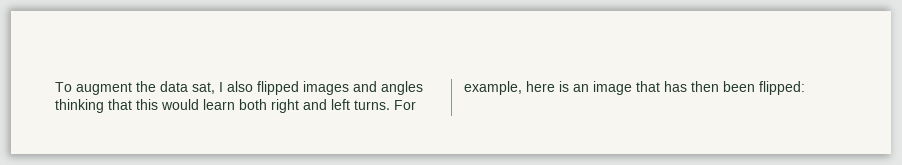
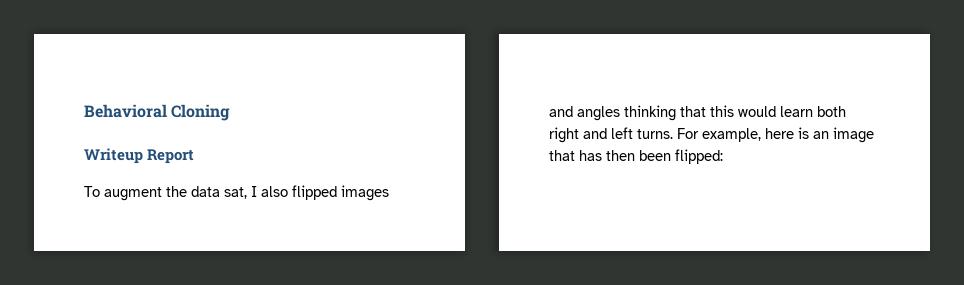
+ Behavioral Cloning
+ Writeup Report

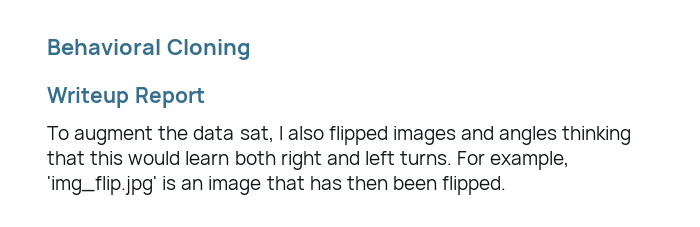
- For example, here is an image that has then been flipped:
+ For example, 'img_flip.jpg' is an image that has then been flipped.

